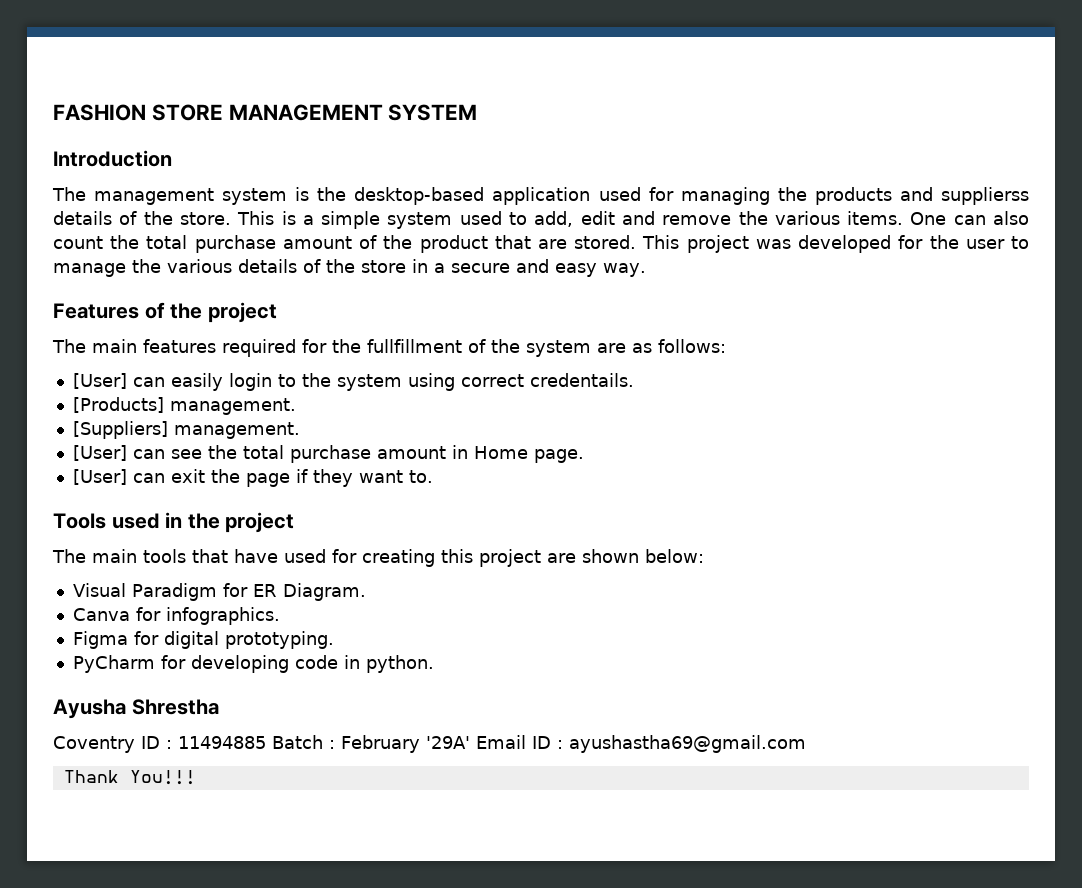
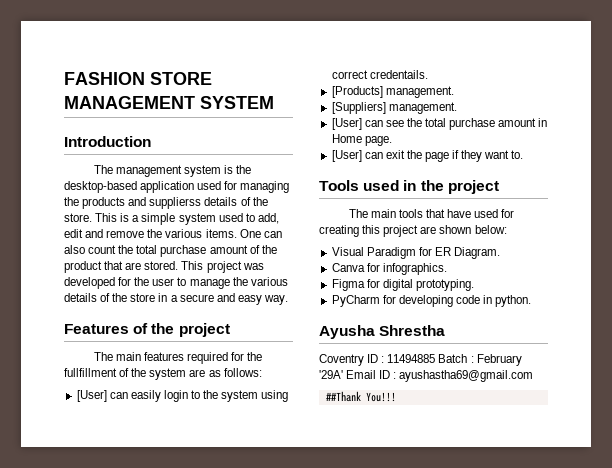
- Thank You!!!
+ ##Thank You!!!

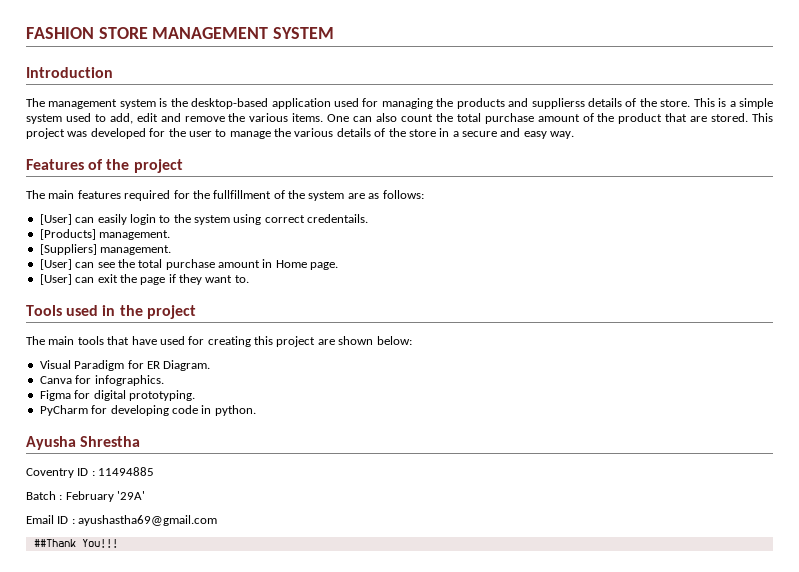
- Coventry ID : 11494885 Batch : February '29A' Email ID : ayushastha69@gmail.com
+ Coventry ID : 11494885
+ Batch : February '29A'
+ Email ID : ayushastha69@gmail.com

